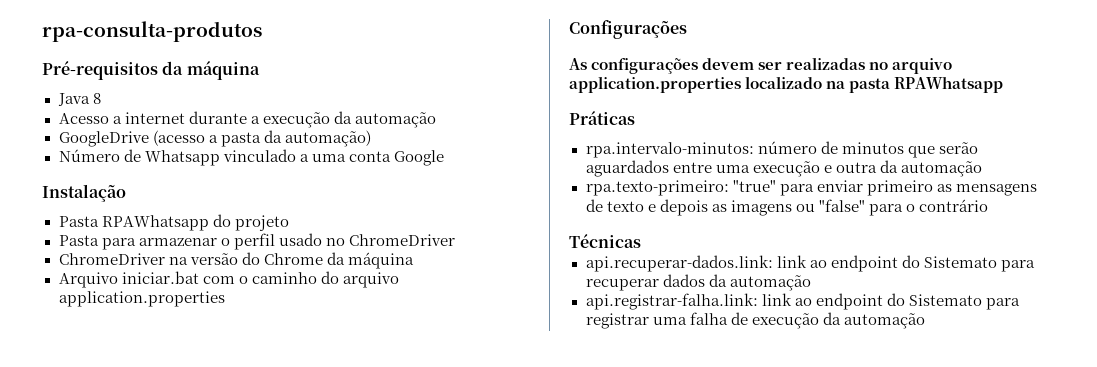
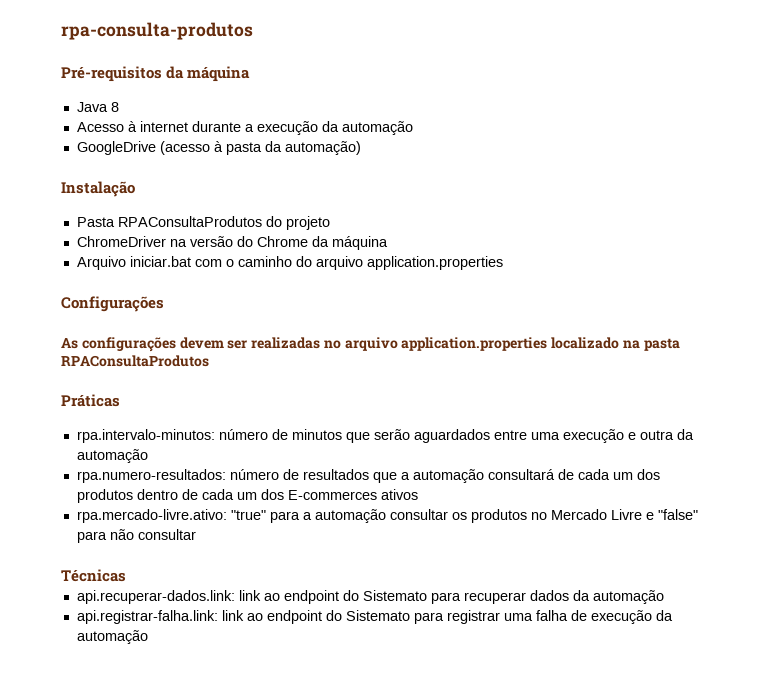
- Acesso a internet durante a execução da automação
+ Acesso à internet durante a execução da automação
- GoogleDrive (acesso a pasta da automação)
+ GoogleDrive (acesso à pasta da automação)
- Número de Whatsapp vinculado a uma conta Google
- Pasta RPAWhatsapp do projeto
+ Pasta RPAConsultaProdutos do projeto
- Pasta para armazenar o perfil usado no ChromeDriver
- As configurações devem ser realizadas no arquivo application.properties localizado na pasta RPAWhatsapp
+ As configurações devem ser realizadas no arquivo application.properties localizado na pasta RPAConsultaProdutos
- rpa.texto-primeiro: "true" para enviar primeiro as mensagens de texto e depois as imagens ou "false" para o contrário
+ rpa.numero-resultados: número de resultados que a automação consultará de cada um dos produtos dentro de cada um dos E-commerces ativos
+ rpa.mercado-livre.ativo: "true" para a automação consultar os produtos no Mercado Livre e "false" para não consultar

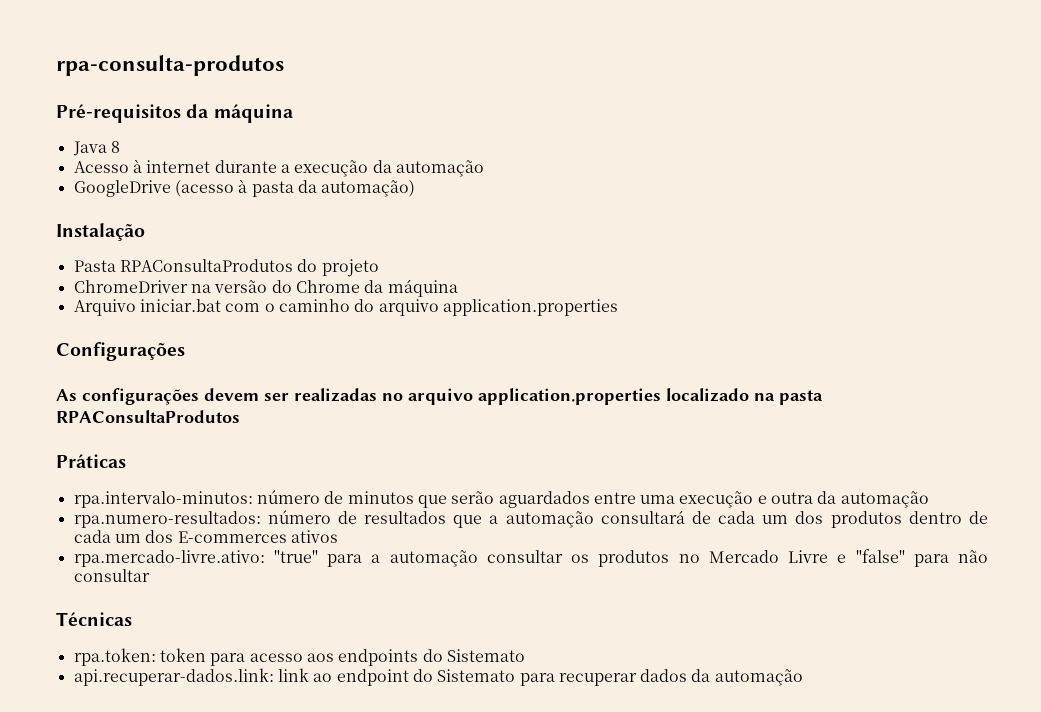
+ rpa.token: token para acesso aos endpoints do Sistemato
- api.registrar-falha.link: link ao endpoint do Sistemato para registrar uma falha de execução da automação

